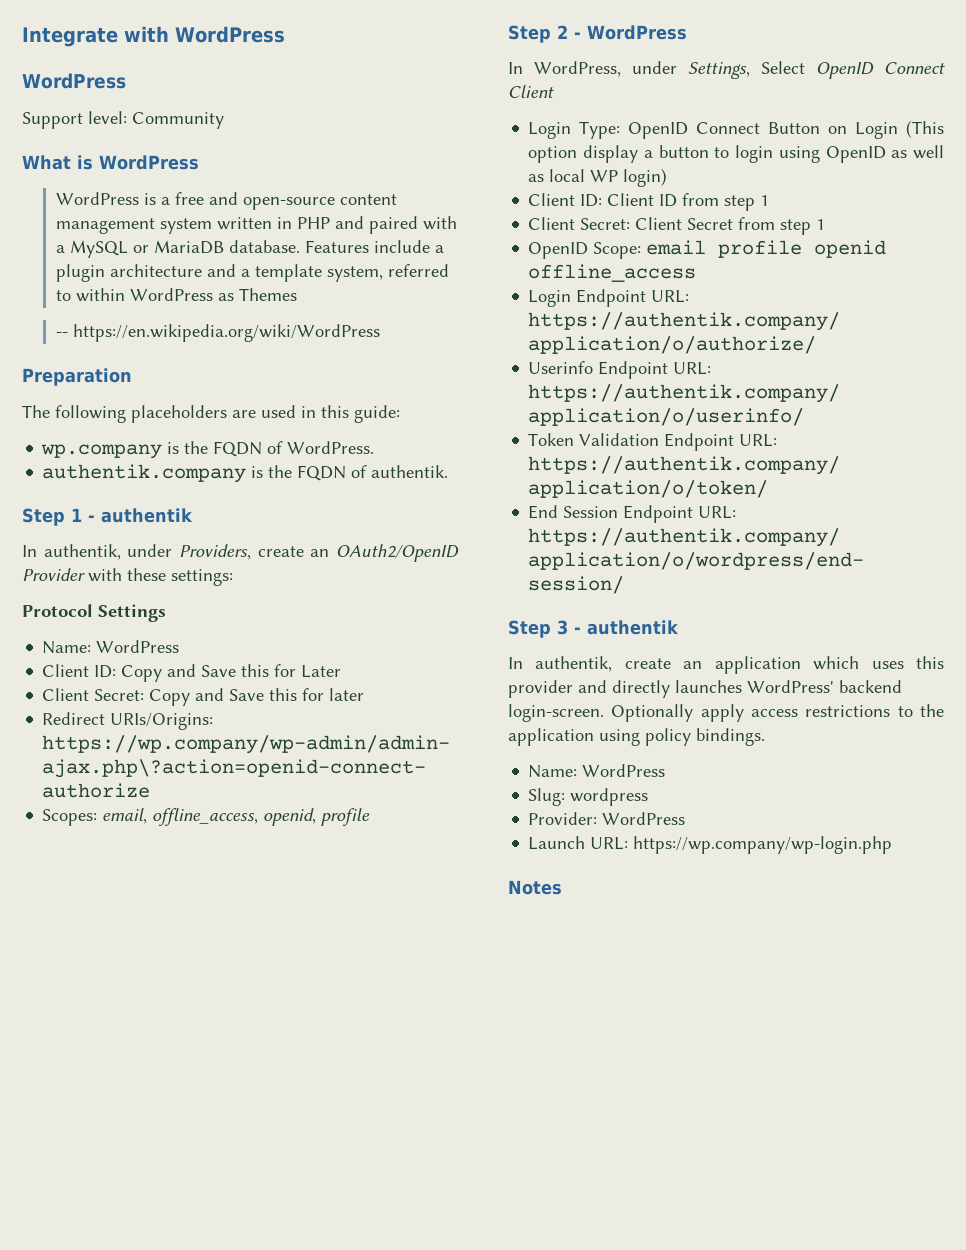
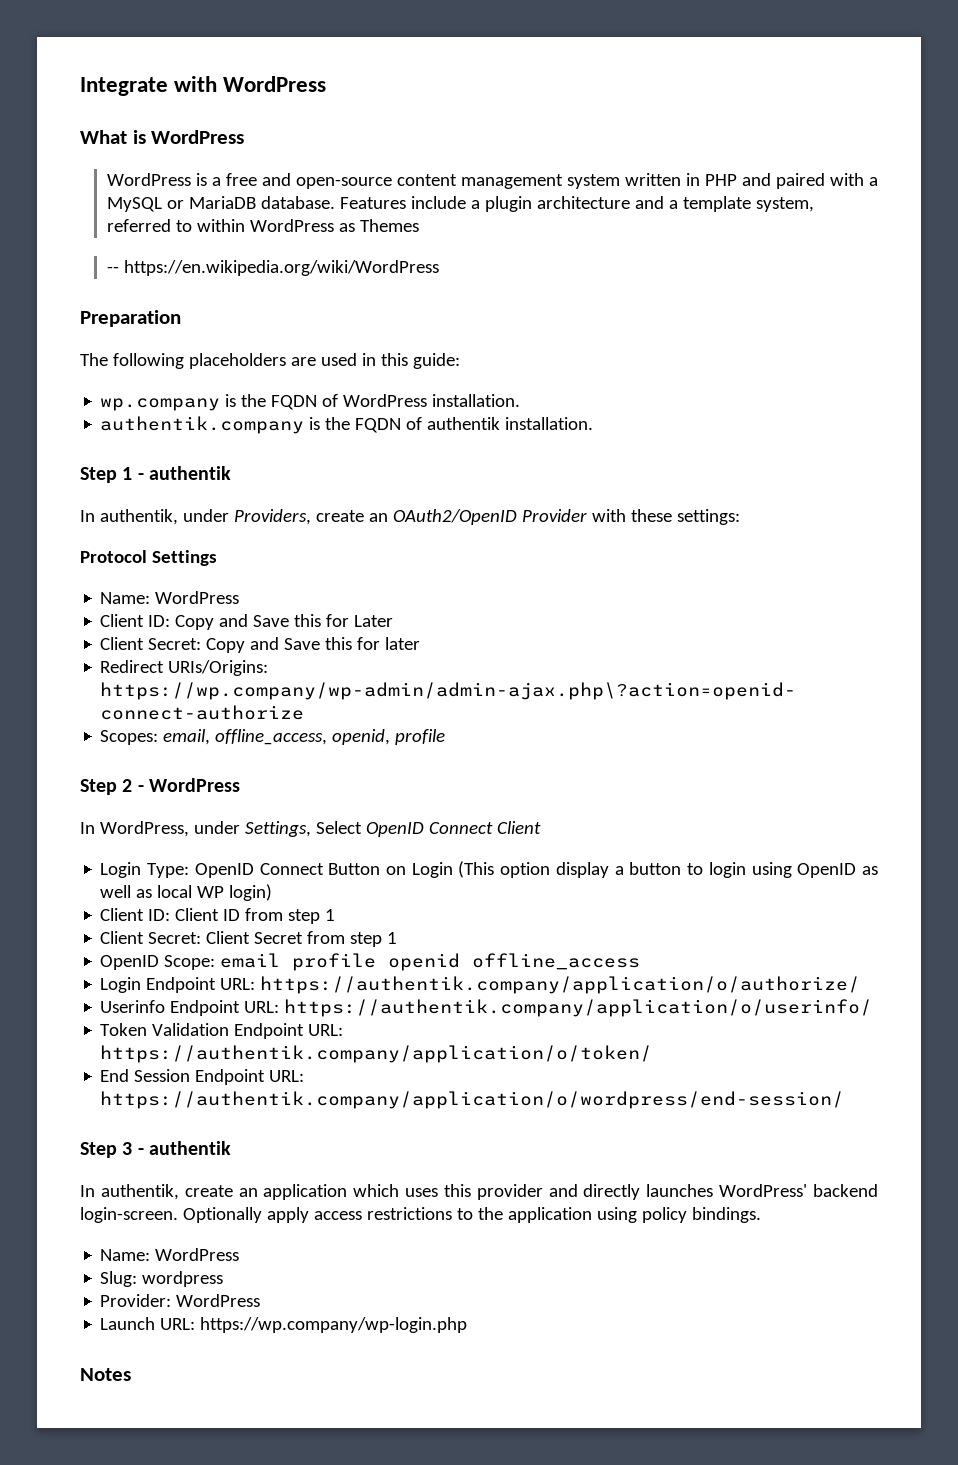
  Integrate with WordPress
- WordPress
- Support level: Community
- wp.company is the FQDN of WordPress.
+ wp.company is the FQDN of WordPress installation.
- authentik.company is the FQDN of authentik.
+ authentik.company is the FQDN of authentik installation.

